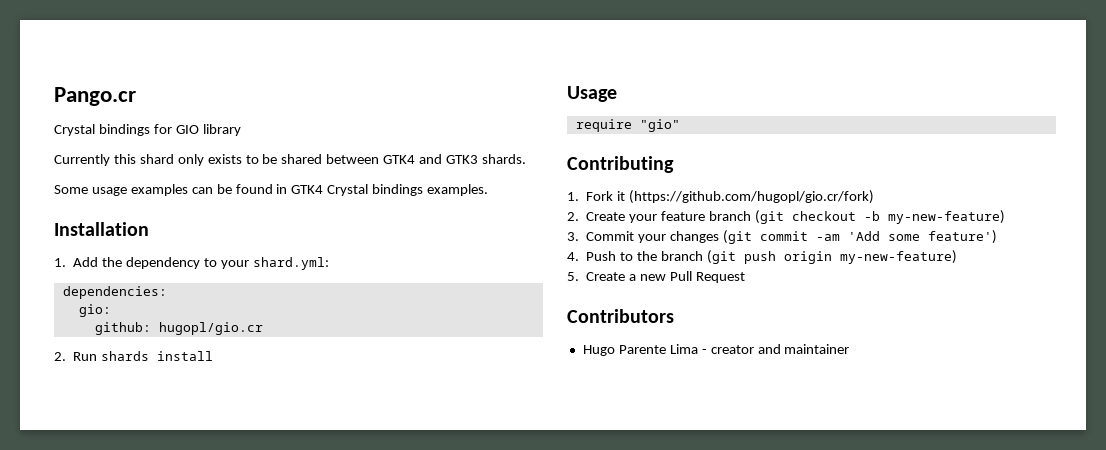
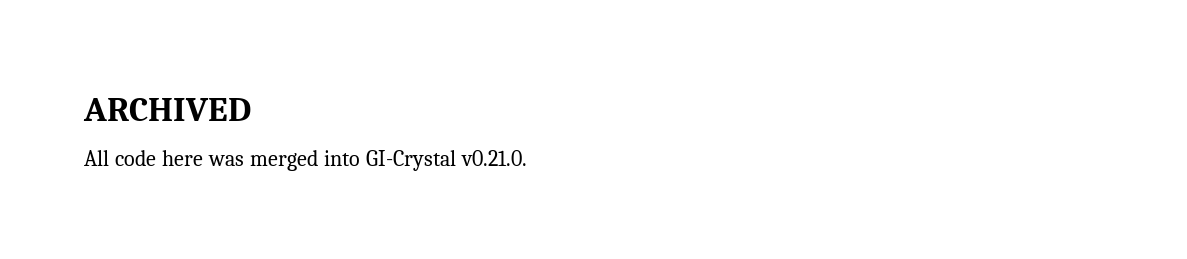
- Pango.cr
- Crystal bindings for GIO library
- Currently this shard only exists to be shared between GTK4 and GTK3 shards.
- Some usage examples can be found in GTK4 Crystal bindings examples.
- Installation
- 1. Add the dependency to your shard.yml:
- dependencies:
- gio:
- github: hugopl/gio.cr
- 2. Run shards install
- Usage
- require "gio"
- Contributing
- 1. Fork it (https://github.com/hugopl/gio.cr/fork)
- 2. Create your feature branch (git checkout -b my-new-feature)
- 3. Commit your changes (git commit -am 'Add some feature')
- 4. Push to the branch (git push origin my-new-feature)
- 5. Create a new Pull Request
- Contributors
- Hugo Parente Lima - creator and maintainer
+ ARCHIVED
+ All code here was merged into GI-Crystal v0.21.0.

